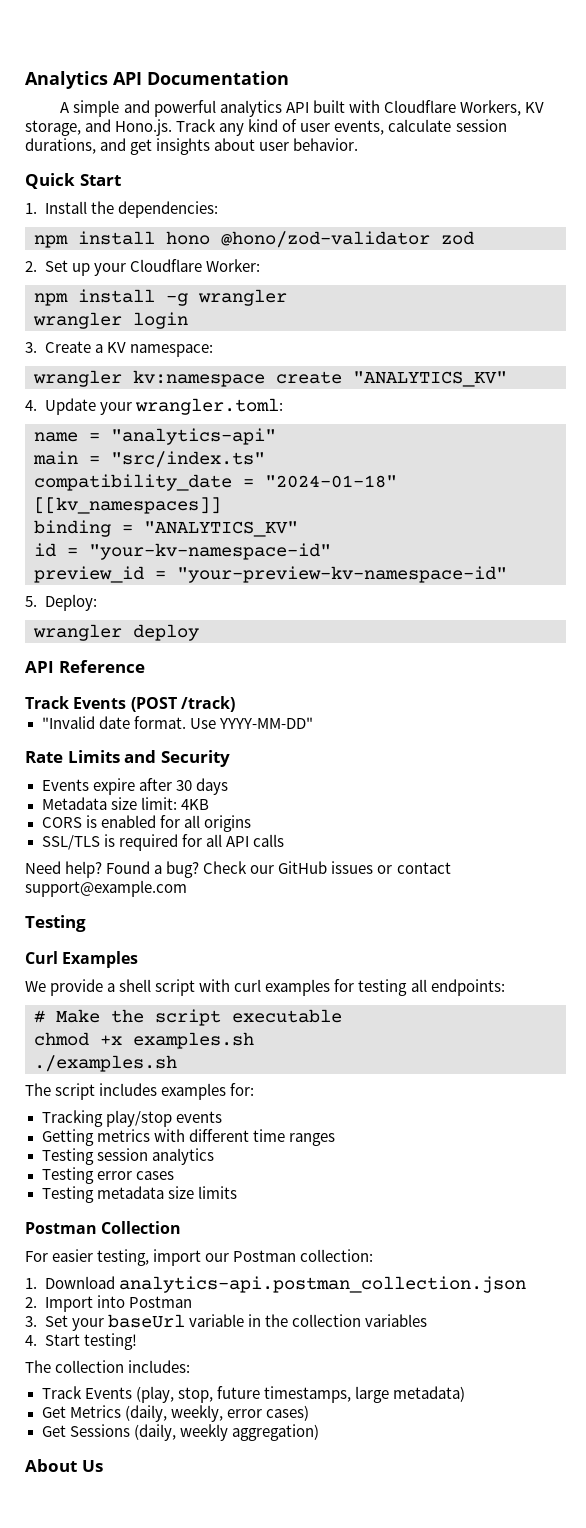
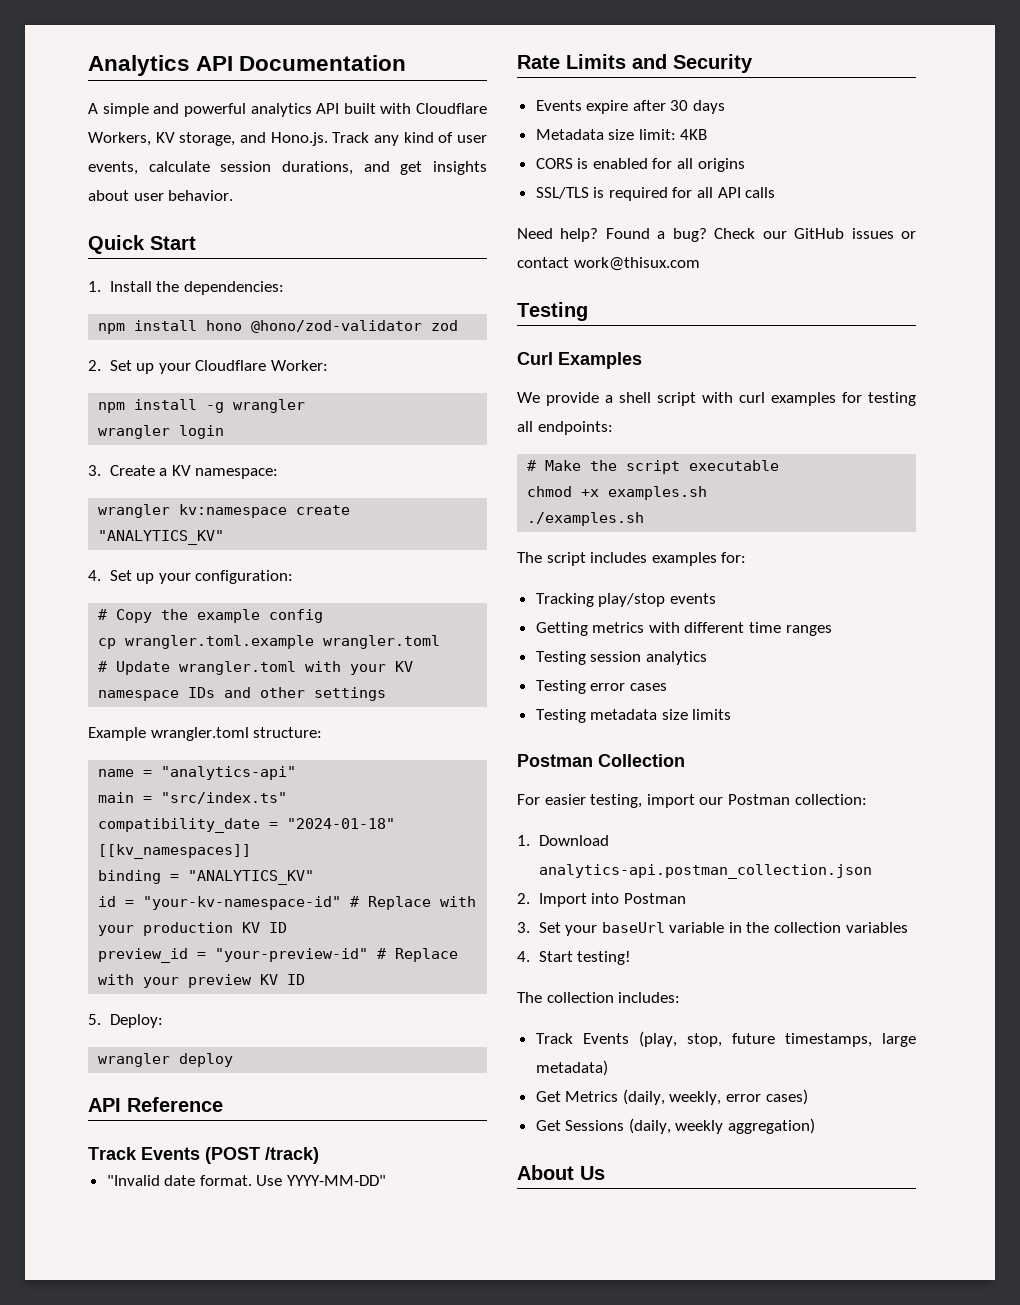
- 4. Update your wrangler.toml:
+ 4. Set up your configuration:
+ # Copy the example config
+ cp wrangler.toml.example wrangler.toml
+ # Update wrangler.toml with your KV namespace IDs and other settings
+ Example wrangler.toml structure:
- id = "your-kv-namespace-id"
- preview_id = "your-preview-kv-namespace-id"
+ id = "your-kv-namespace-id" # Replace with your production KV ID
+ preview_id = "your-preview-id" # Replace with your preview KV ID
- Check our GitHub issues or contact support@example.com
+ Check our GitHub issues or contact work@thisux.com

